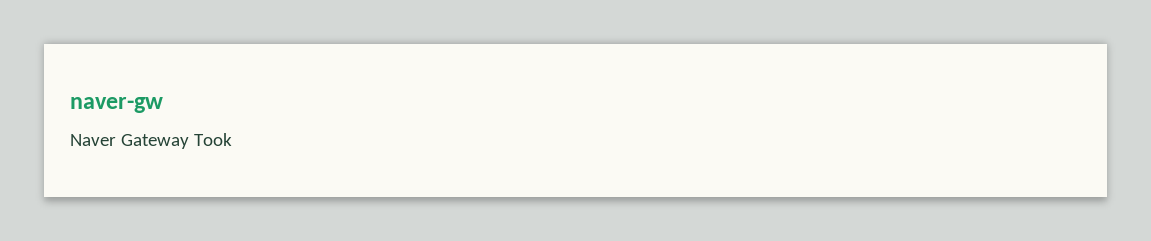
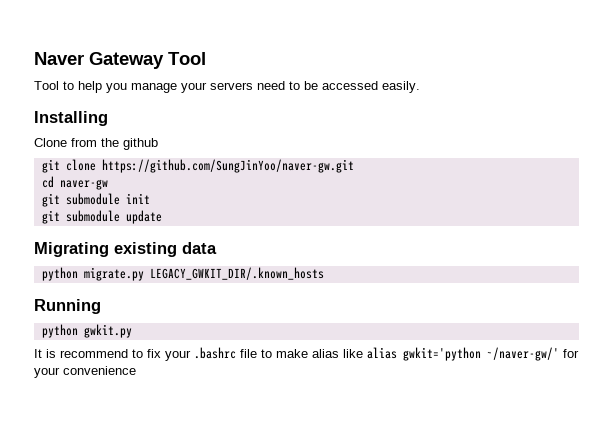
- naver-gw
- Naver Gateway Took
+ Naver Gateway Tool
+ Tool to help you manage your servers need to be accessed easily.
+ Installing
+ Clone from the github
+ git clone https://github.com/SungJinYoo/naver-gw.git
+ cd naver-gw
+ git submodule init
+ git submodule update
+ Migrating existing data
+ python migrate.py LEGACY_GWKIT_DIR/.known_hosts
+ Running
+ python gwkit.py
+ It is recommend to fix your .bashrc file to make alias like alias gwkit='python ~/naver-gw/' for your convenience

